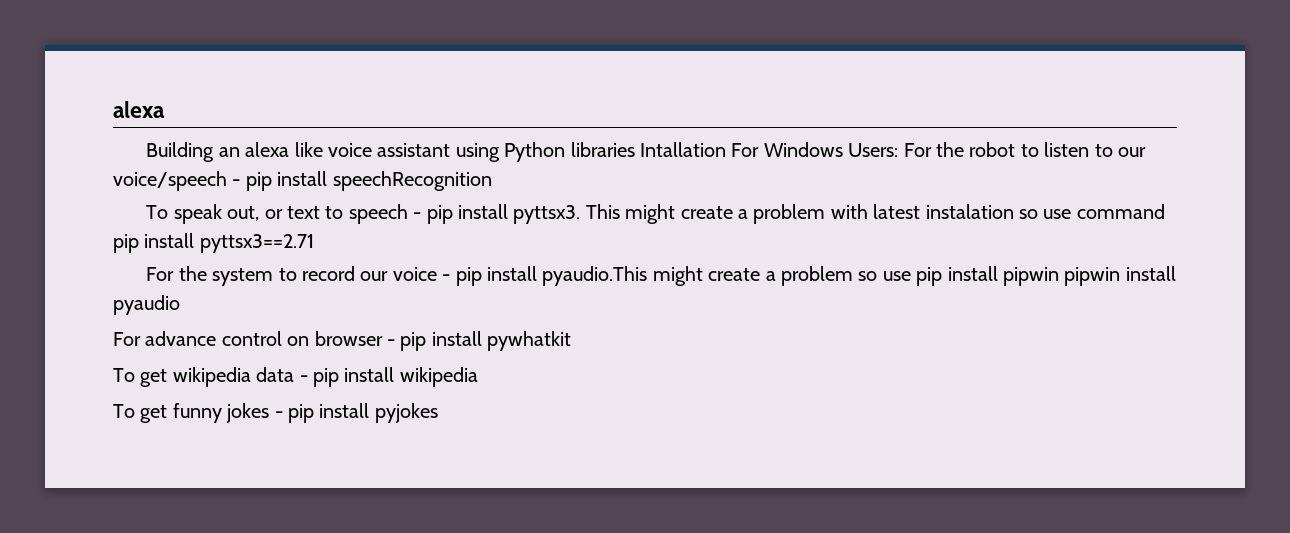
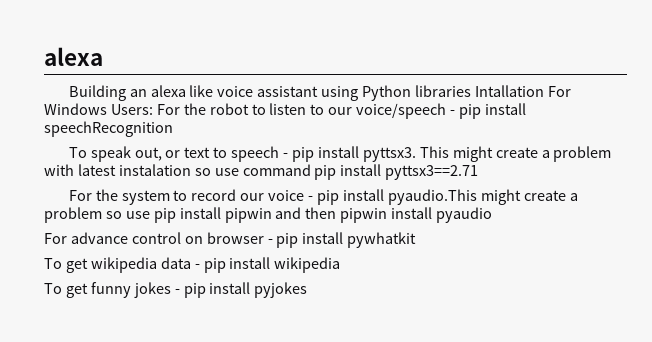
- For the system to record our voice - pip install pyaudio.This might create a problem so use pip install pipwin pipwin install pyaudio
+ For the system to record our voice - pip install pyaudio.This might create a problem so use pip install pipwin and then pipwin install pyaudio

